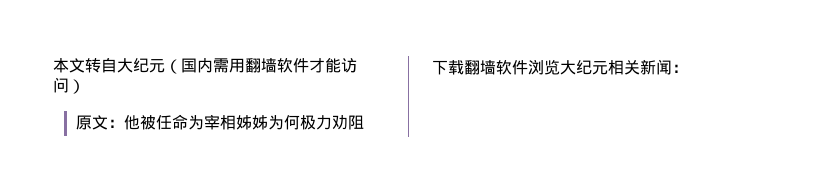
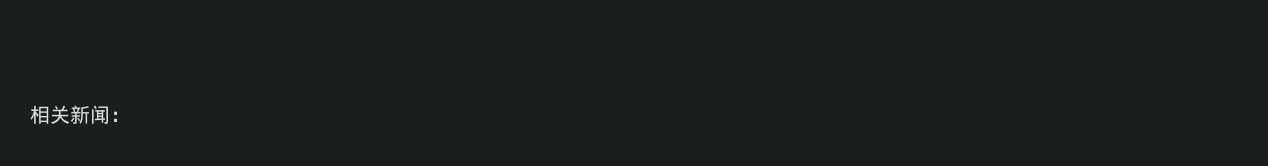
- 本文转自大纪元（国内需用翻墙软件才能访问）
- 原文：他被任命为宰相姊姊为何极力劝阻
- 下载翻墙软件浏览大纪元相关新闻：
+ 相关新闻：

